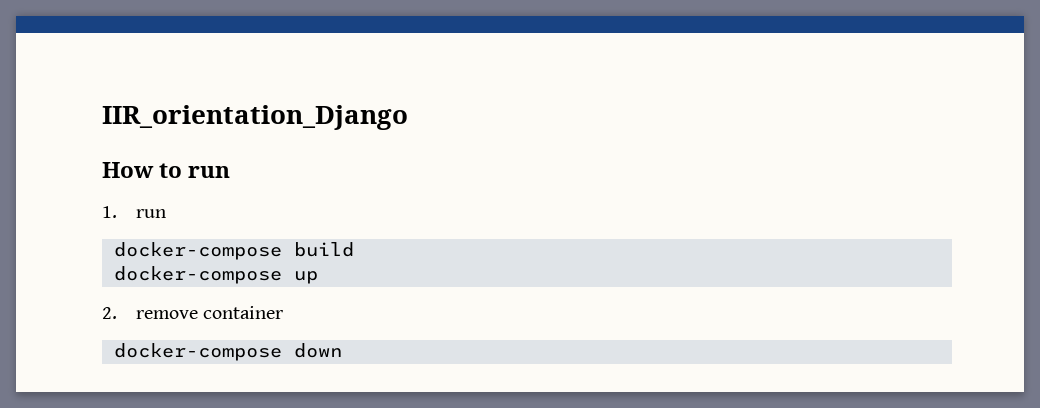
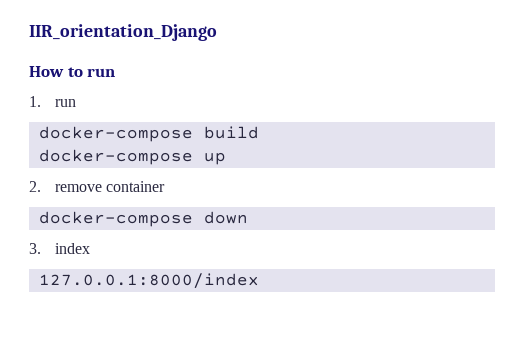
+ 3. index
+ 127.0.0.1:8000/index

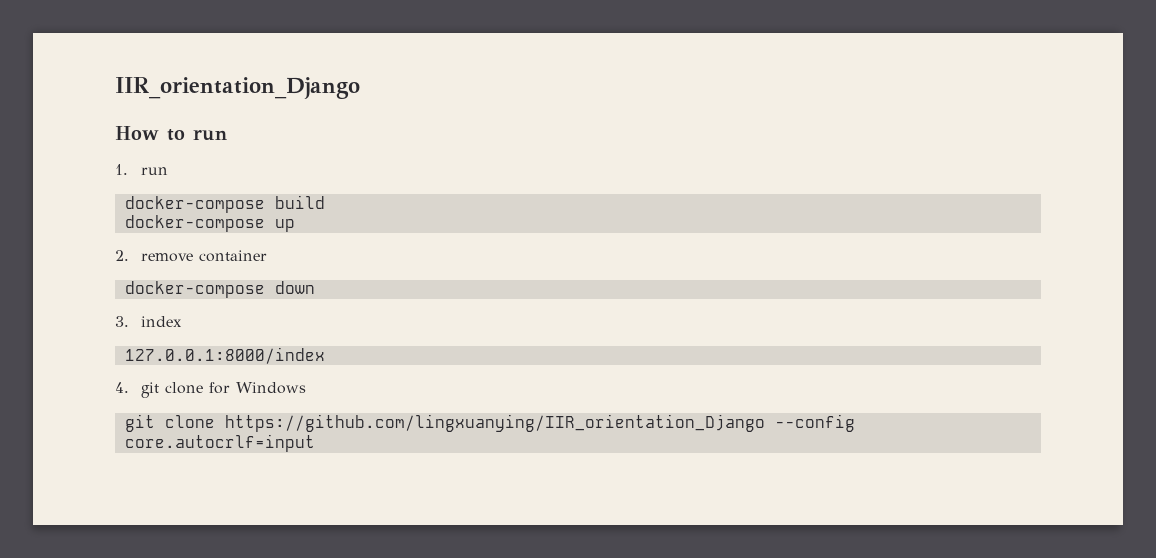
+ 4. git clone for Windows
+ git clone https://github.com/lingxuanying/IIR_orientation_Django --config core.autocrlf=input

